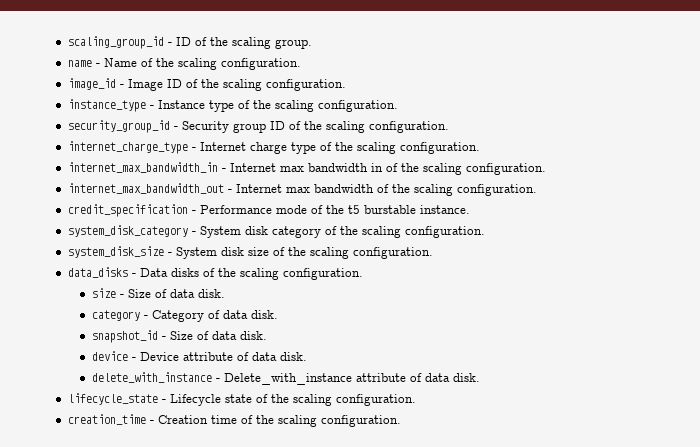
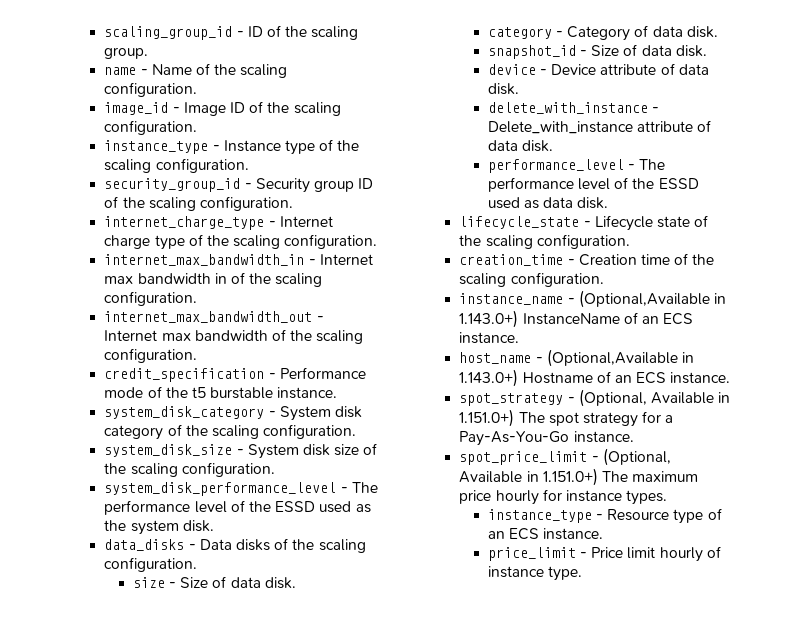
+ system_disk_performance_level - The performance level of the ESSD used as the system disk.
+ performance_level - The performance level of the ESSD used as data disk.
+ instance_name - (Optional,Available in 1.143.0+) InstanceName of an ECS instance.
+ host_name - (Optional,Available in 1.143.0+) Hostname of an ECS instance.
+ spot_strategy - (Optional, Available in 1.151.0+) The spot strategy for a Pay-As-You-Go instance.
+ spot_price_limit - (Optional, Available in 1.151.0+) The maximum price hourly for instance types.
+ instance_type - Resource type of an ECS instance.
+ price_limit - Price limit hourly of instance type.

